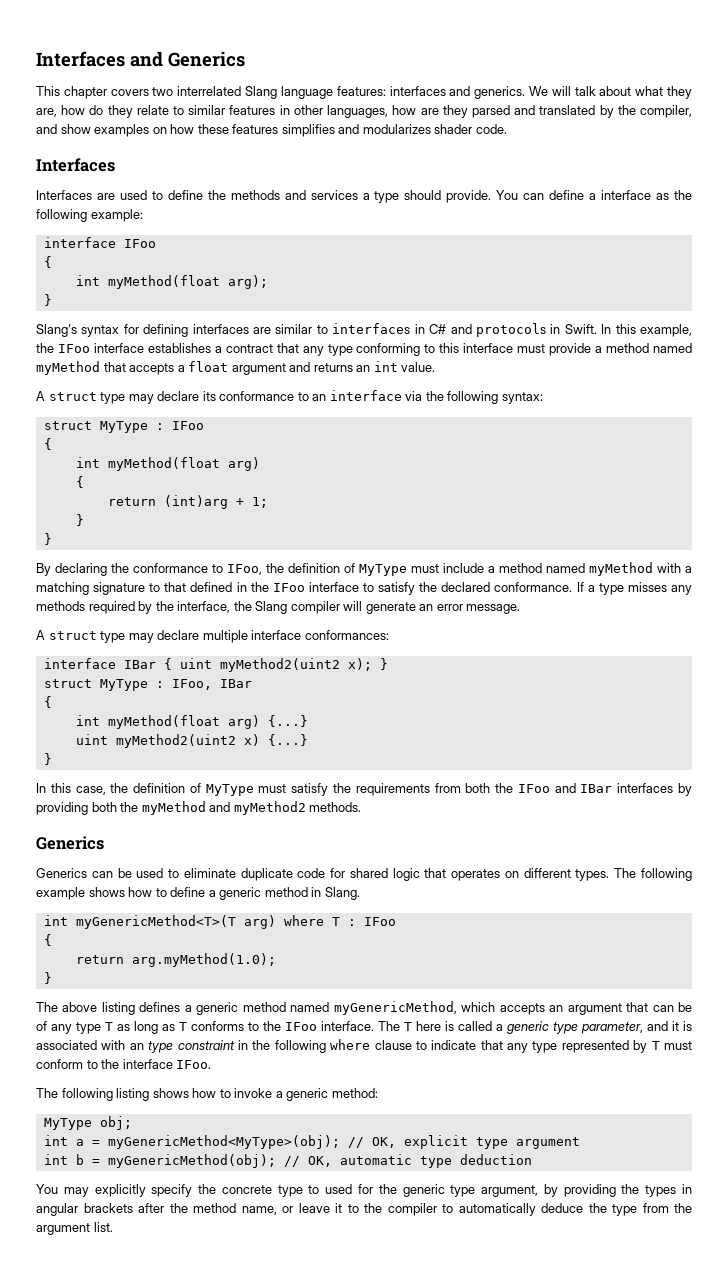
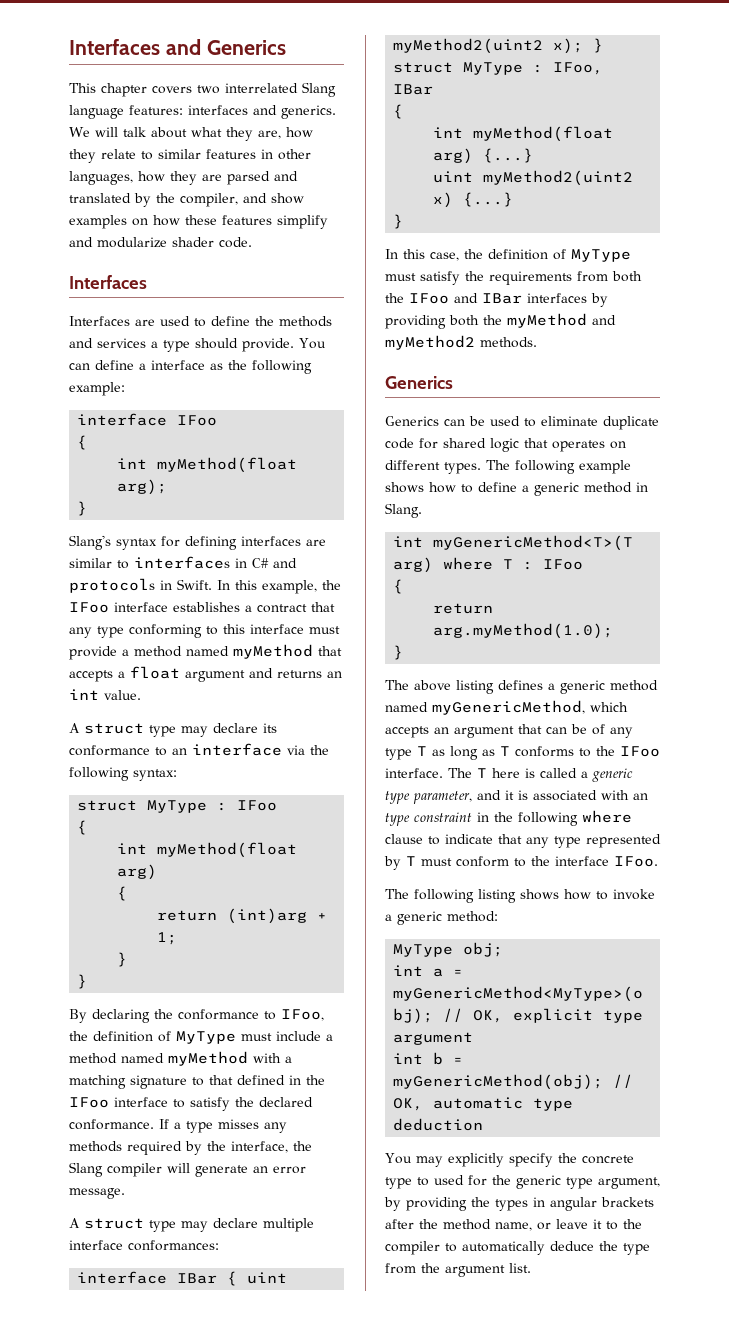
- We will talk about what they are, how do they relate to similar features in other languages, how are they parsed and translated by the compiler, and show examples on how these features simplifies and modularizes shader code.
+ We will talk about what they are, how they relate to similar features in other languages, how they are parsed and translated by the compiler, and show examples on how these features simplify and modularize shader code.

